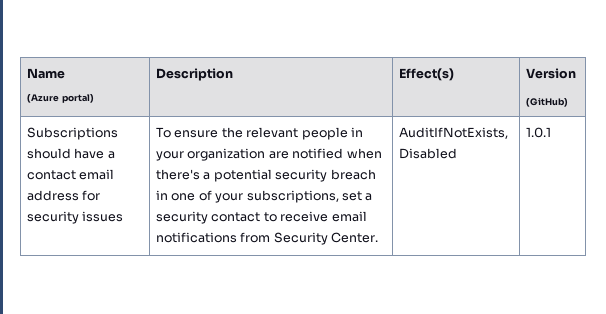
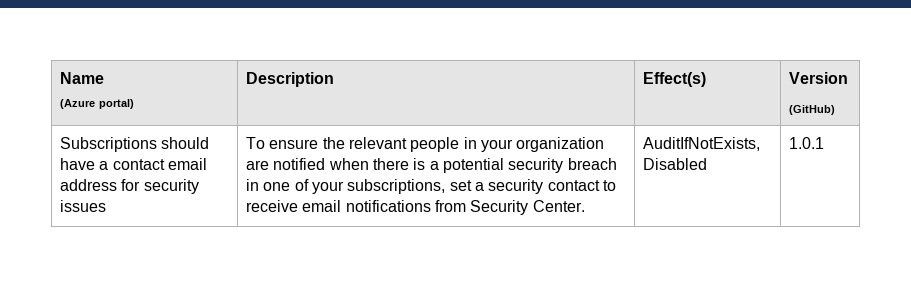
- To ensure the relevant people in your organization are notified when there's a potential security breach in one of your subscriptions, set a security contact to receive email notifications from Security Center.
+ To ensure the relevant people in your organization are notified when there is a potential security breach in one of your subscriptions, set a security contact to receive email notifications from Security Center.

